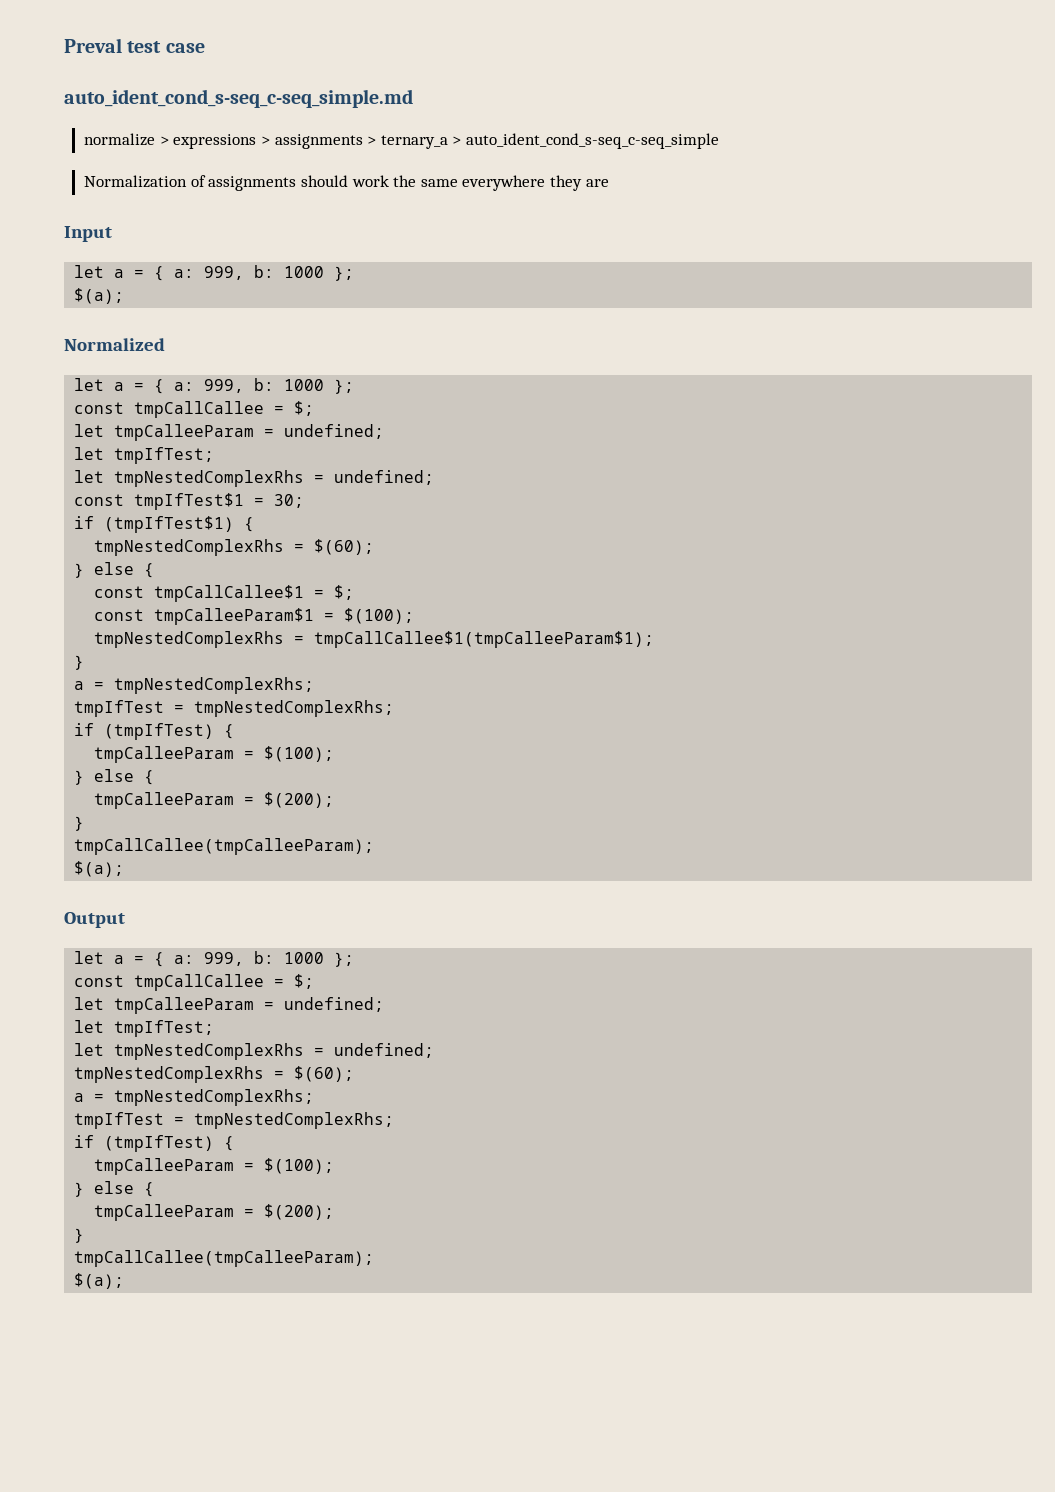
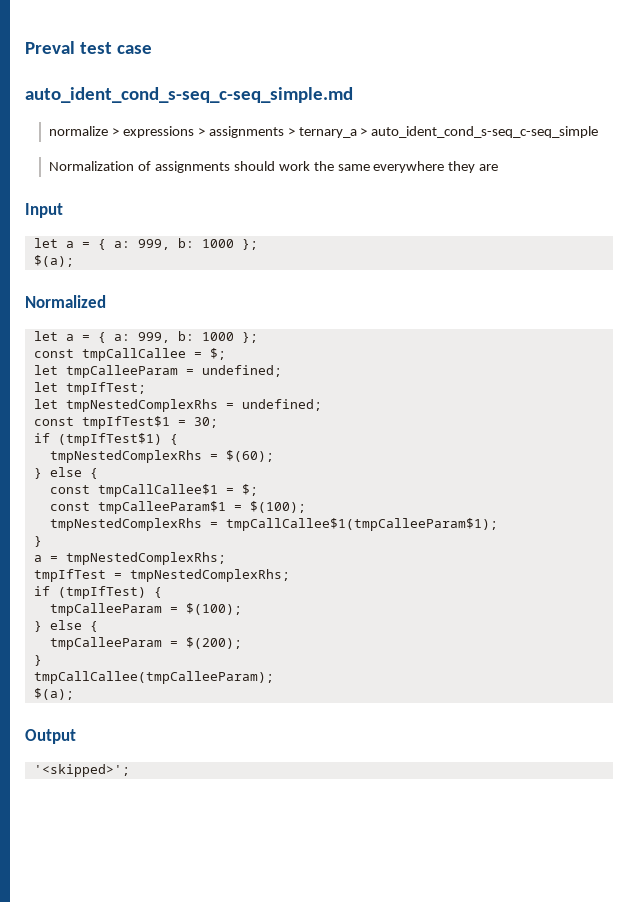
  Output
- let a = { a: 999, b: 1000 };
- const tmpCallCallee = $;
- let tmpCalleeParam = undefined;
- let tmpIfTest;
- let tmpNestedComplexRhs = undefined;
- tmpNestedComplexRhs = $(60);
- a = tmpNestedComplexRhs;
- tmpIfTest = tmpNestedComplexRhs;
- if (tmpIfTest) {
- tmpCalleeParam = $(100);
- } else {
- tmpCalleeParam = $(200);
- }
- tmpCallCallee(tmpCalleeParam);
- $(a);
+ '<skipped>';

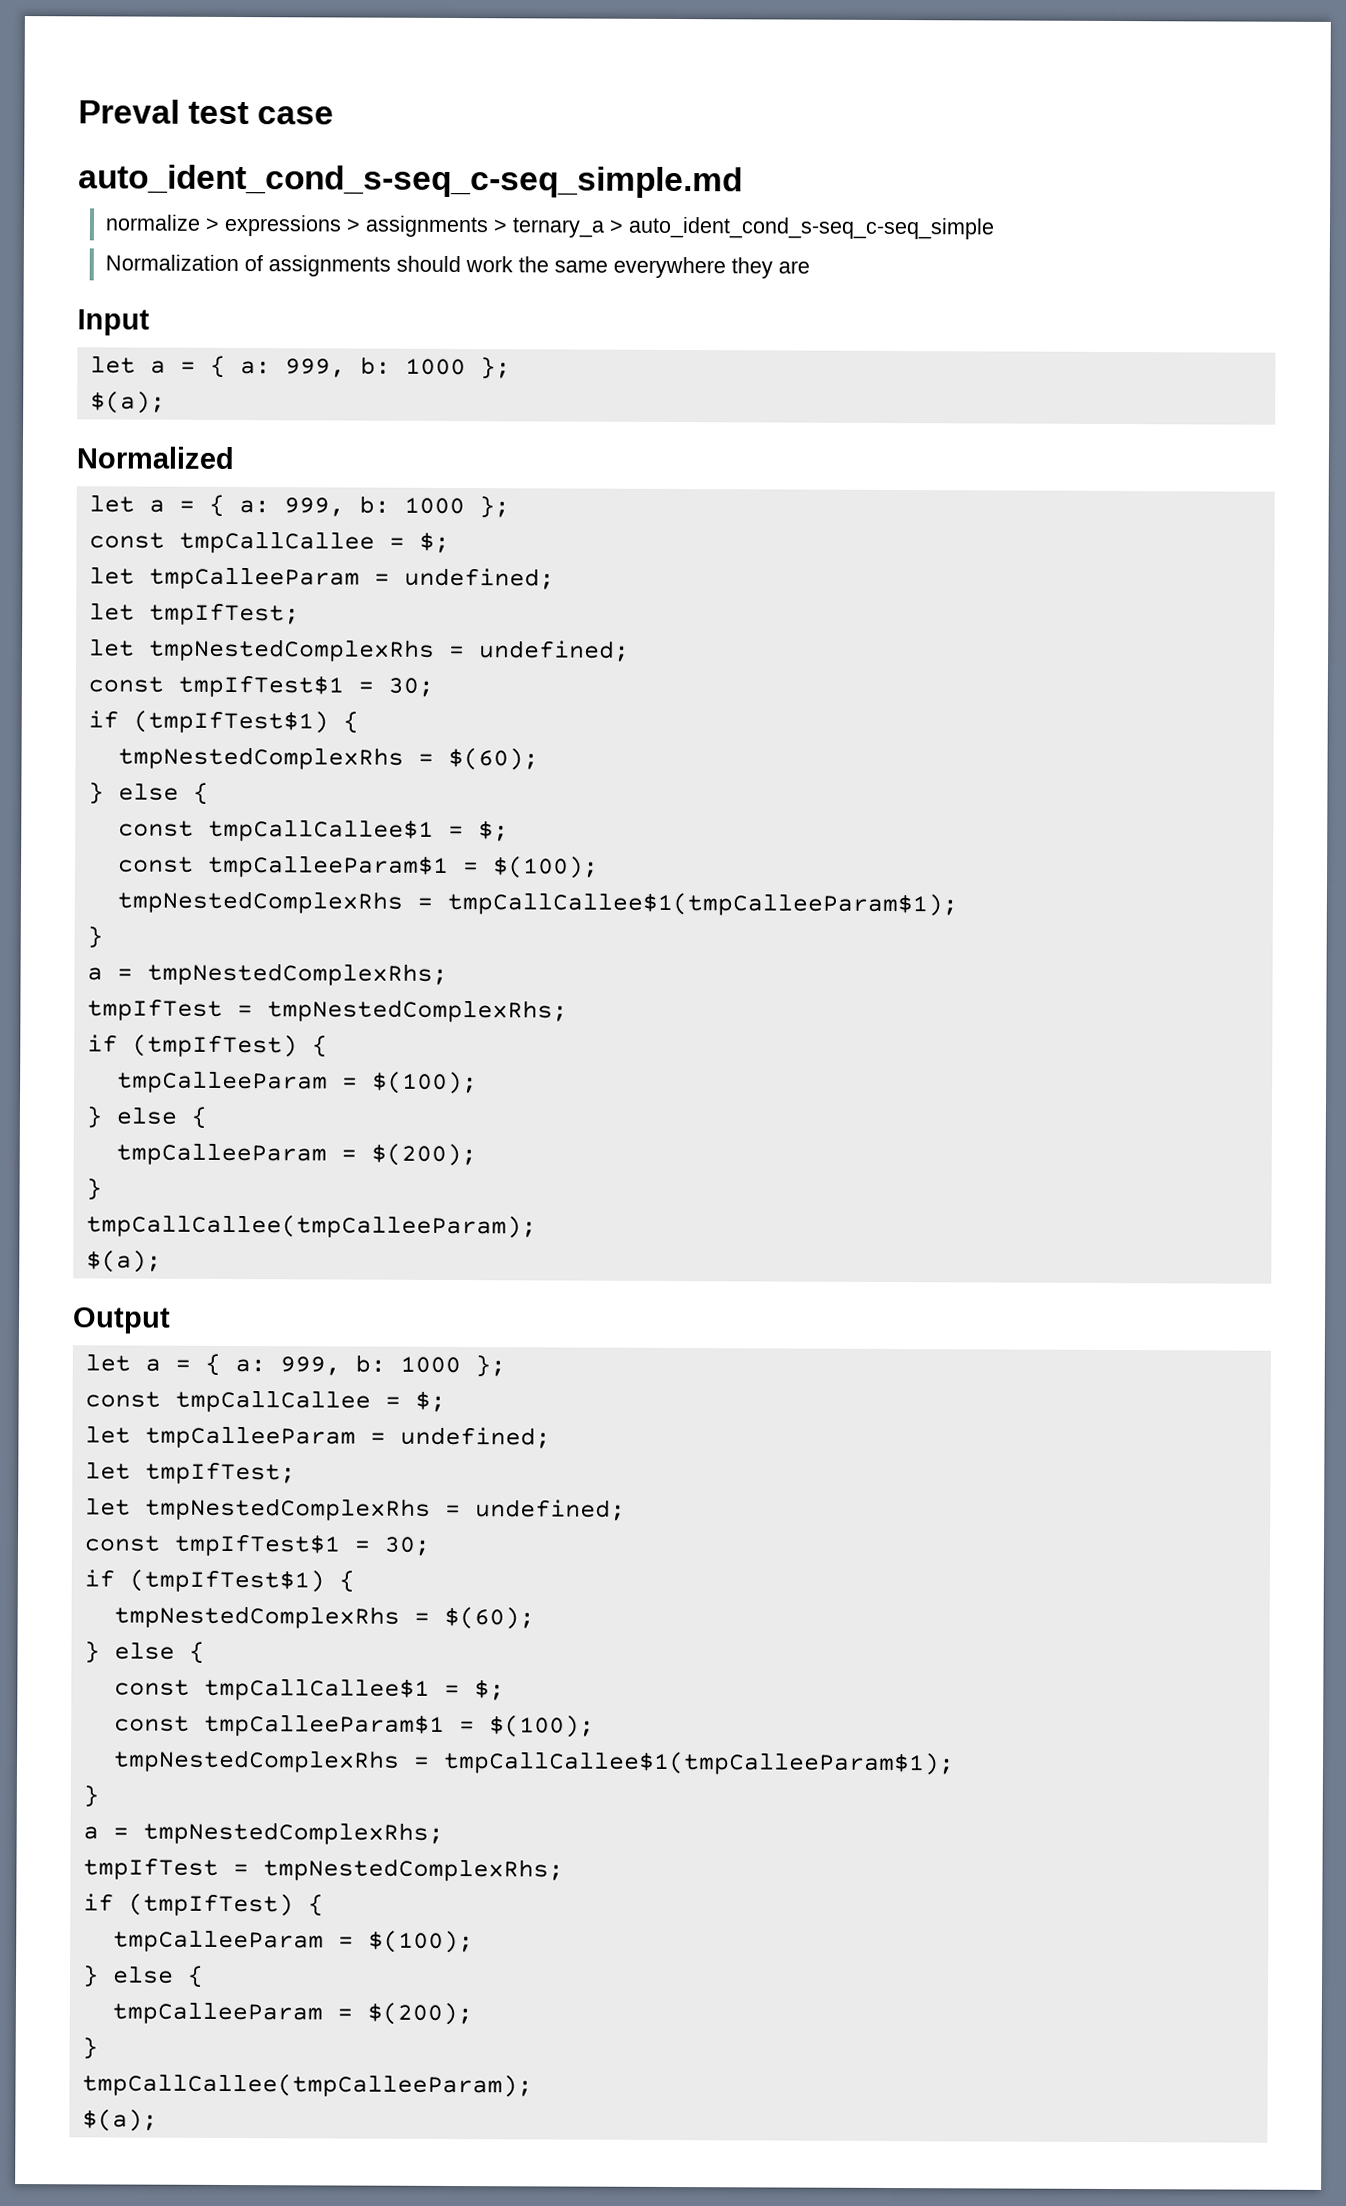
  Output
- '<skipped>';
+ let a = { a: 999, b: 1000 };
+ const tmpCallCallee = $;
+ let tmpCalleeParam = undefined;
+ let tmpIfTest;
+ let tmpNestedComplexRhs = undefined;
+ const tmpIfTest$1 = 30;
+ if (tmpIfTest$1) {
+ tmpNestedComplexRhs = $(60);
+ } else {
+ const tmpCallCallee$1 = $;
+ const tmpCalleeParam$1 = $(100);
+ tmpNestedComplexRhs = tmpCallCallee$1(tmpCalleeParam$1);
+ }
+ a = tmpNestedComplexRhs;
+ tmpIfTest = tmpNestedComplexRhs;
+ if (tmpIfTest) {
+ tmpCalleeParam = $(100);
+ } else {
+ tmpCalleeParam = $(200);
+ }
+ tmpCallCallee(tmpCalleeParam);
+ $(a);

